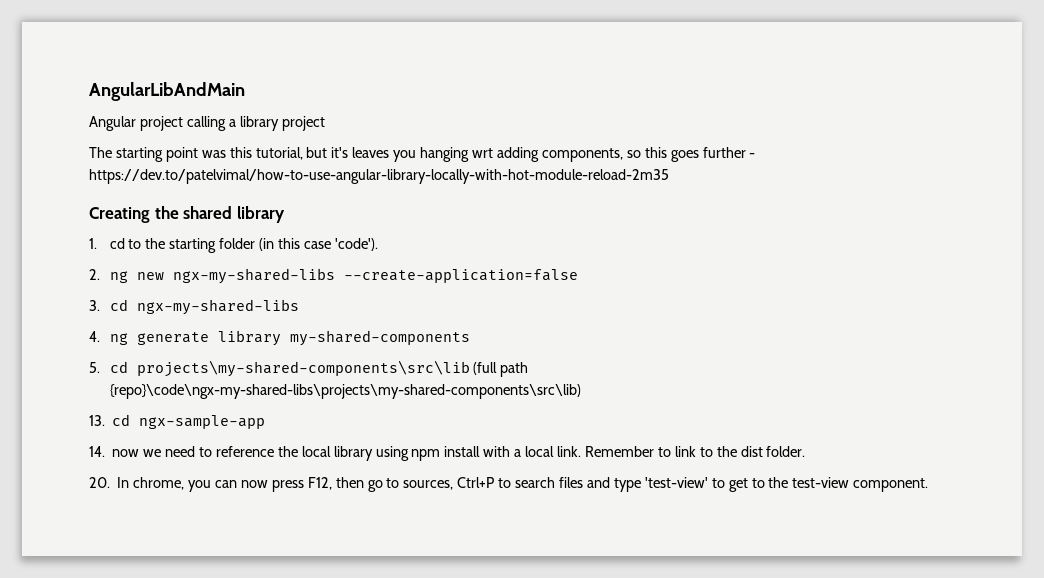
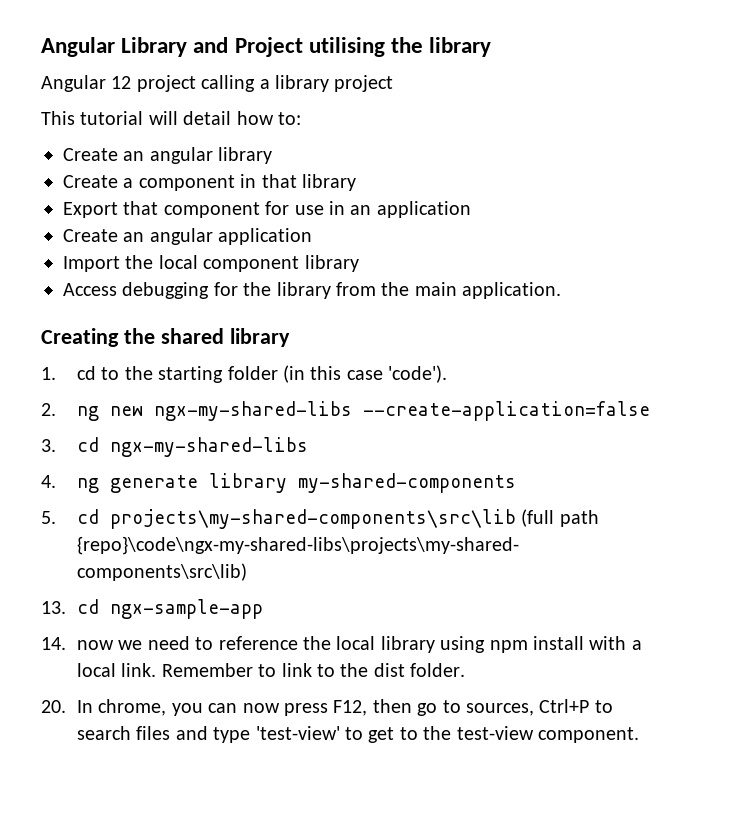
- AngularLibAndMain
- Angular project calling a library project
+ Angular Library and Project utilising the library
+ Angular 12 project calling a library project
- The starting point was this tutorial, but it's leaves you hanging wrt adding components, so this goes further - https://dev.to/patelvimal/how-to-use-angular-library-locally-with-hot-module-reload-2m35
+ This tutorial will detail how to:
+ Create an angular library
+ Create a component in that library
+ Export that component for use in an application
+ Create an angular application
+ Import the local component library
+ Access debugging for the library from the main application.

